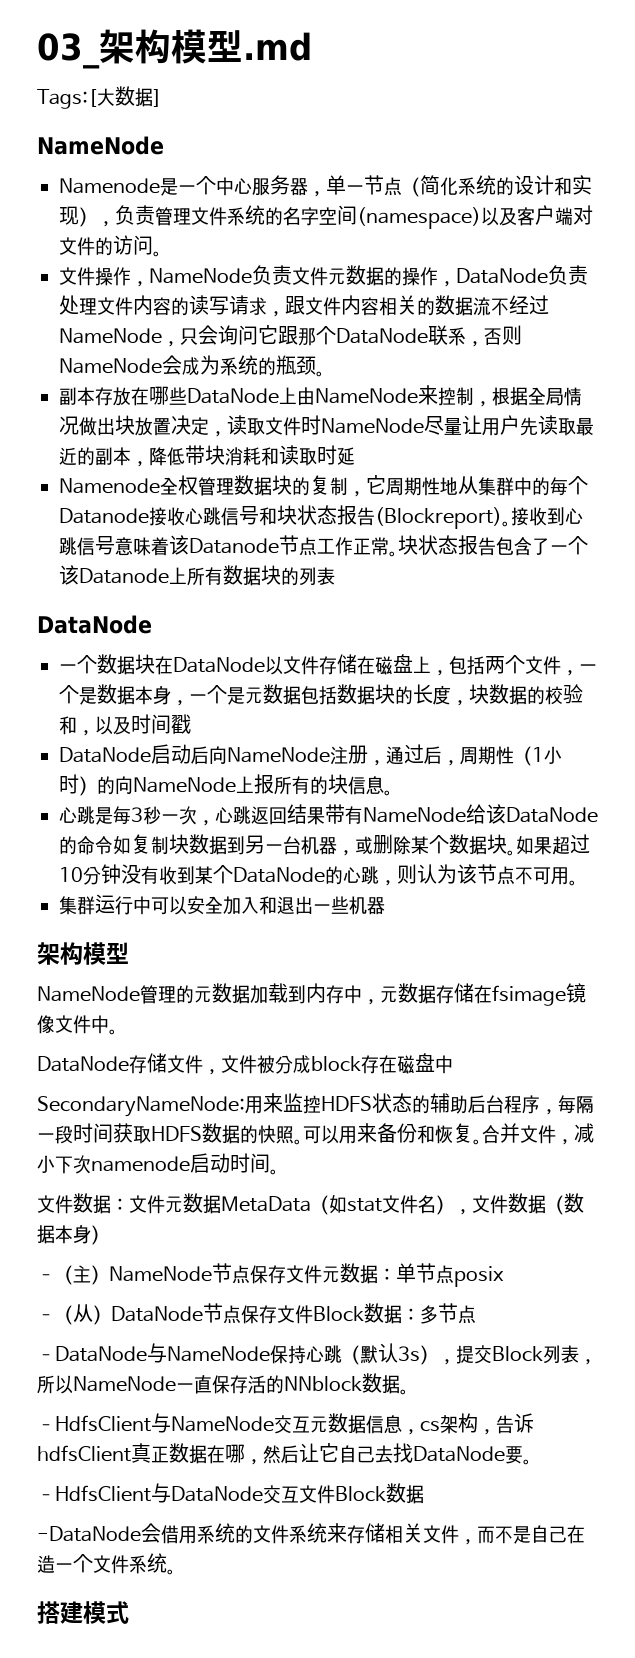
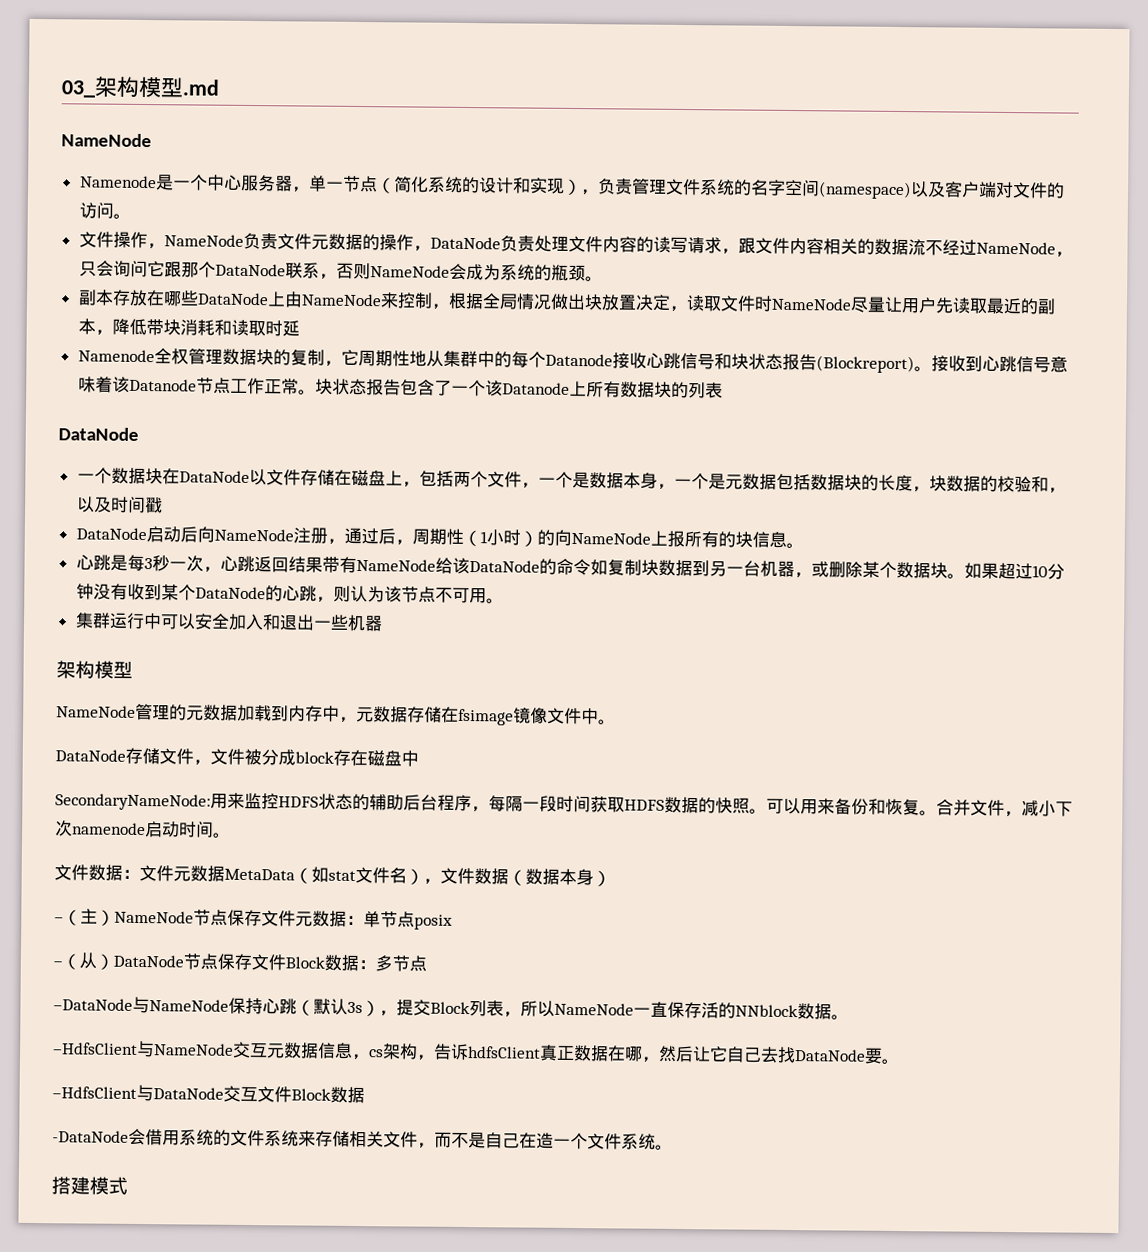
- Tags:[大数据]

